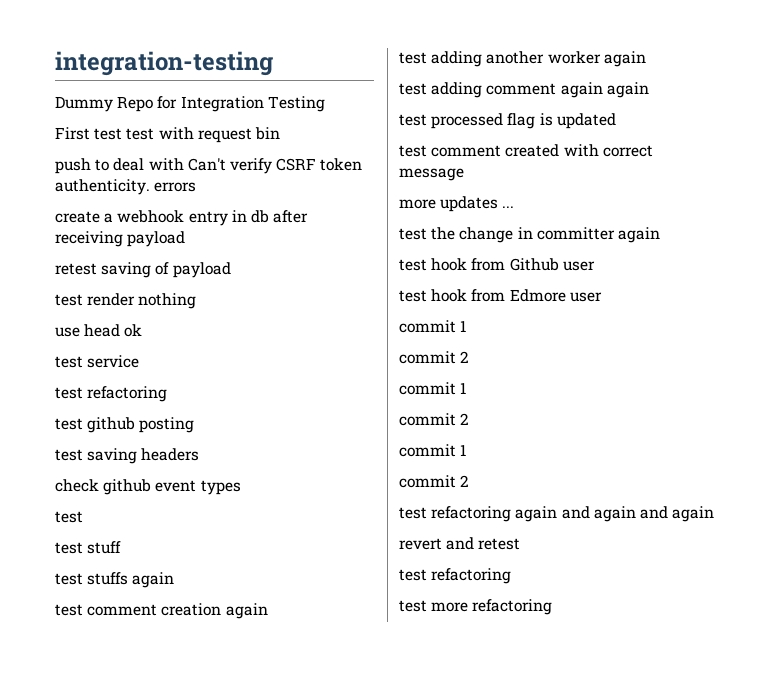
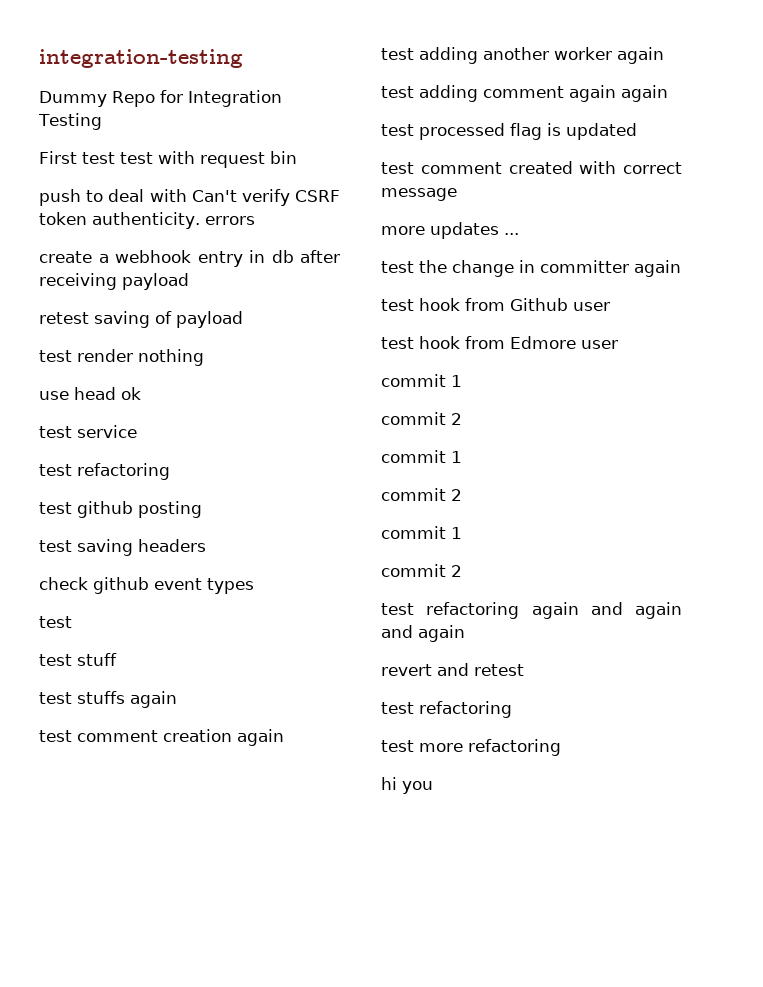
+ hi you

